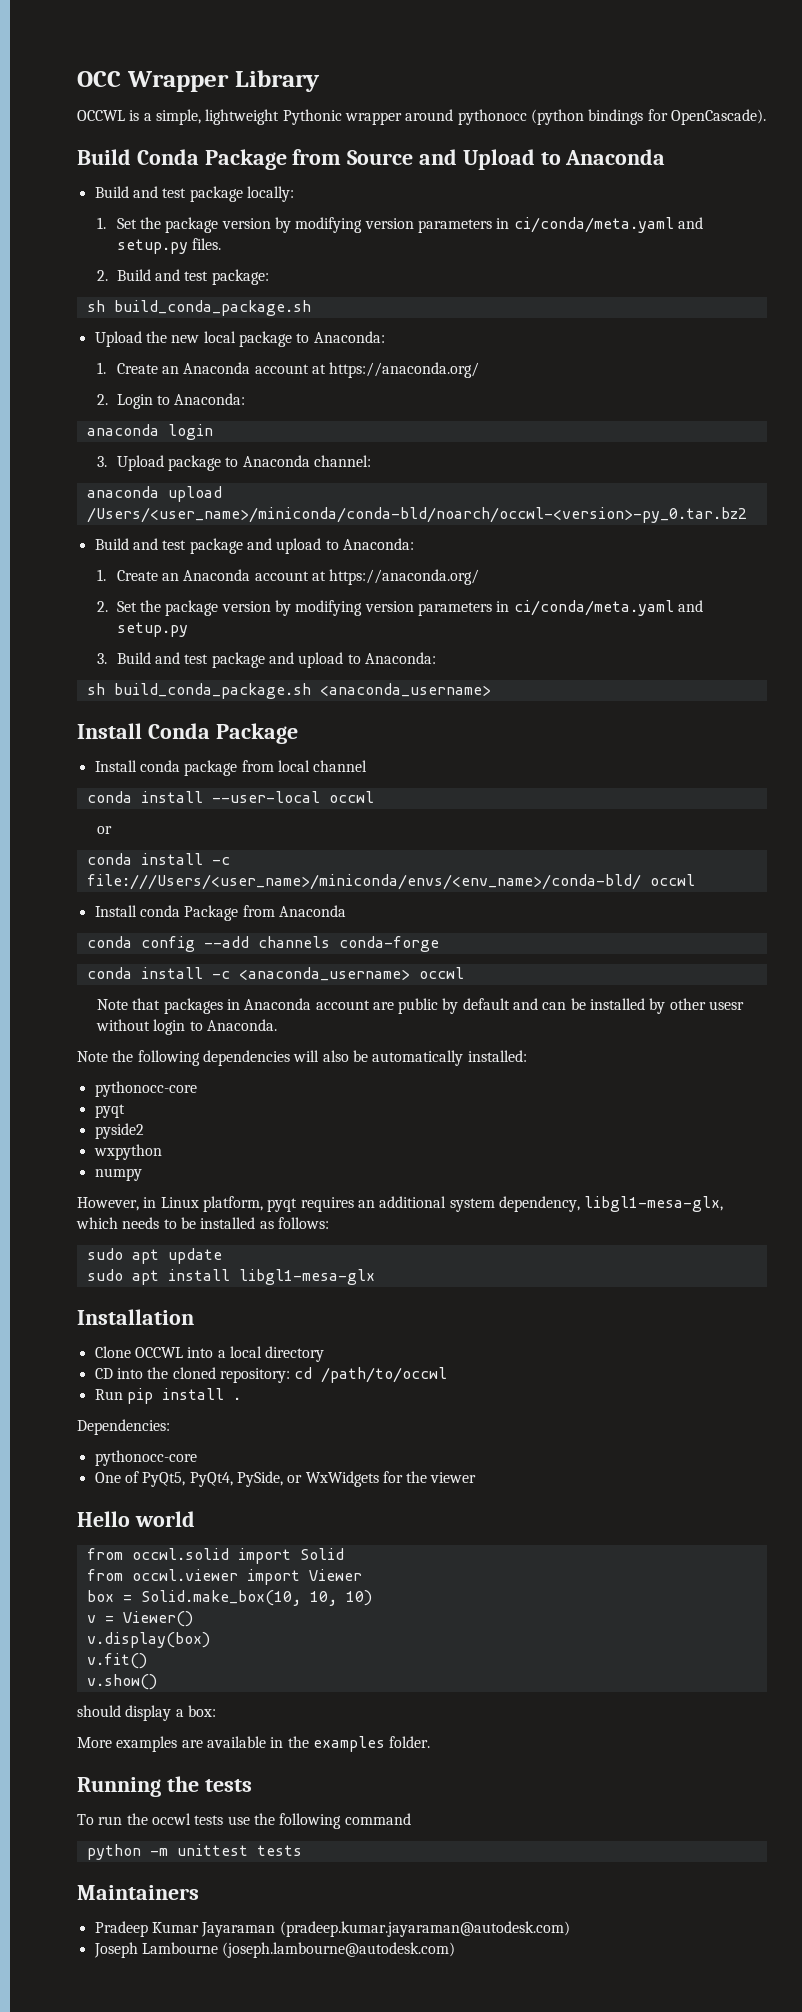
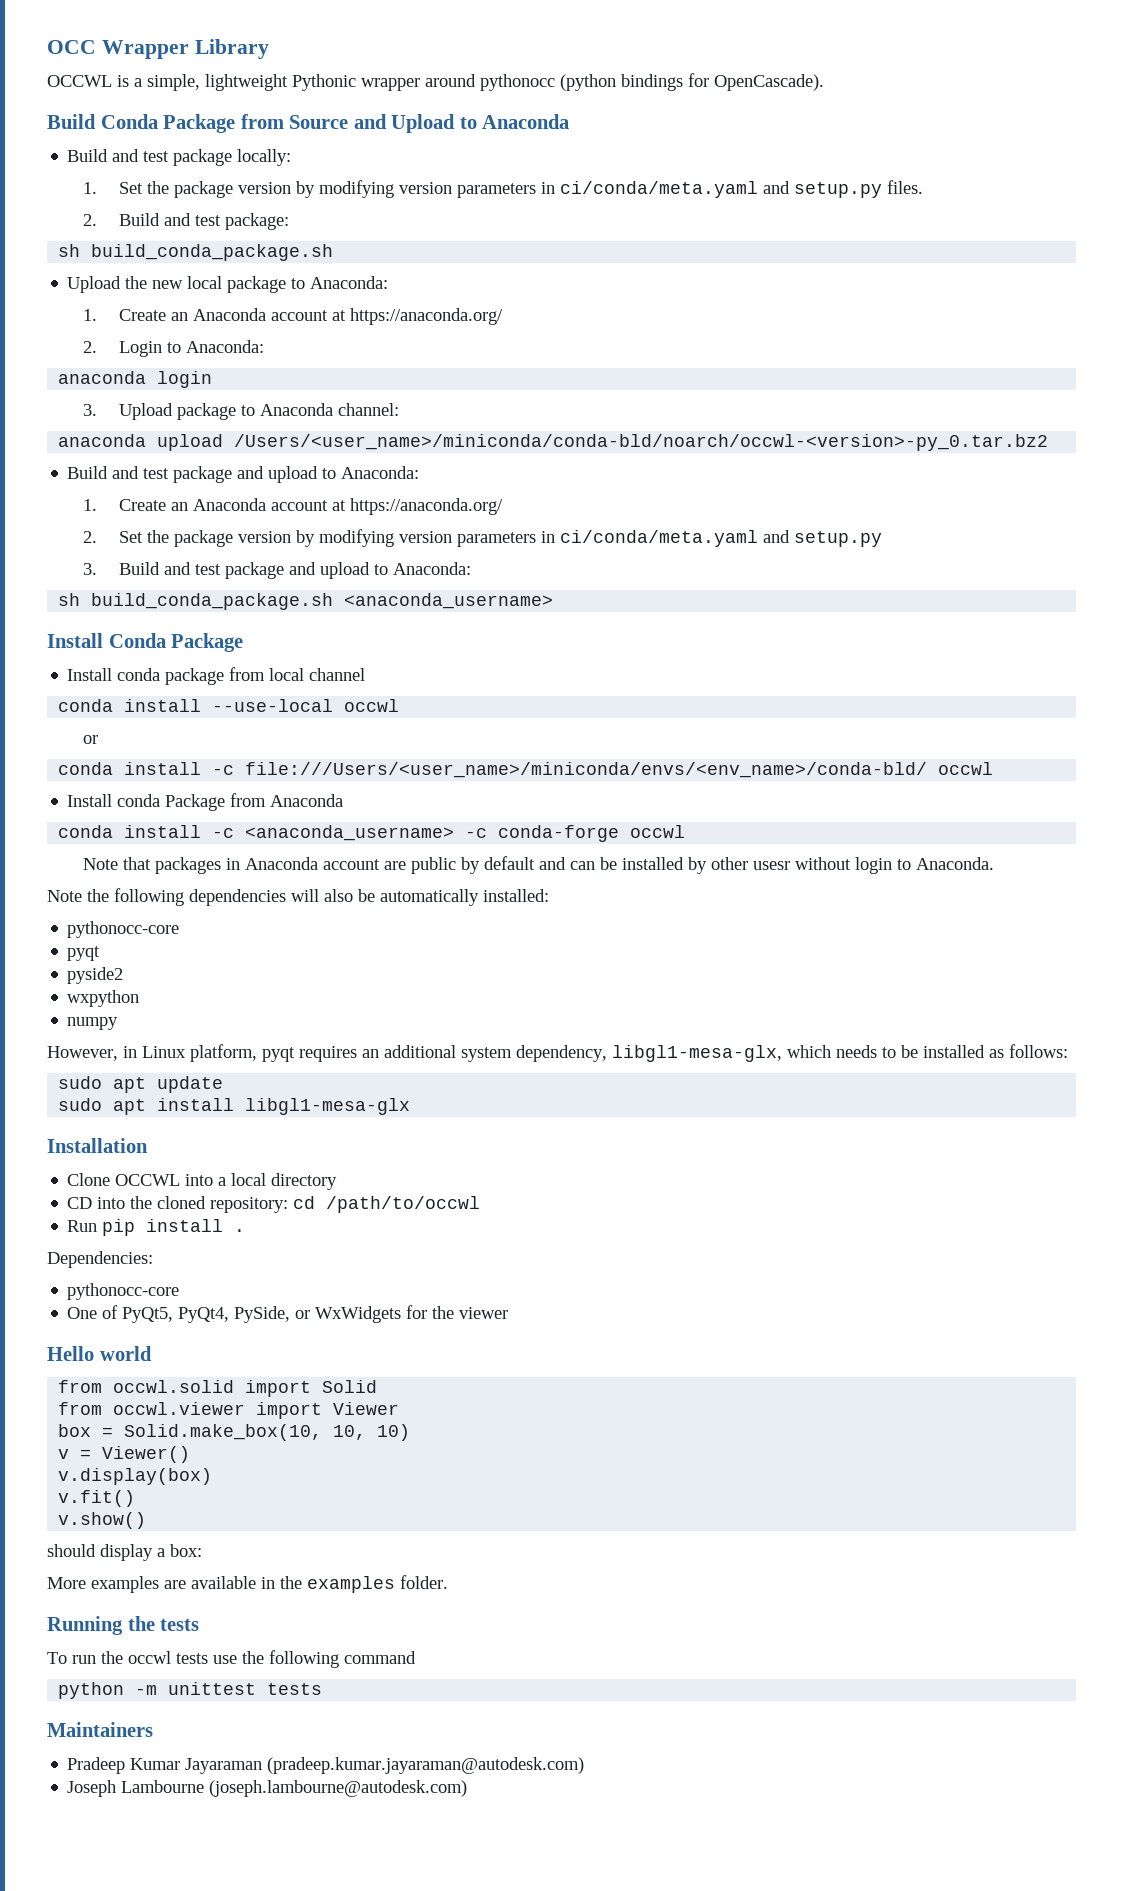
- conda install --user-local occwl
+ conda install --use-local occwl
- conda config --add channels conda-forge
- conda install -c <anaconda_username> occwl
+ conda install -c <anaconda_username> -c conda-forge occwl

